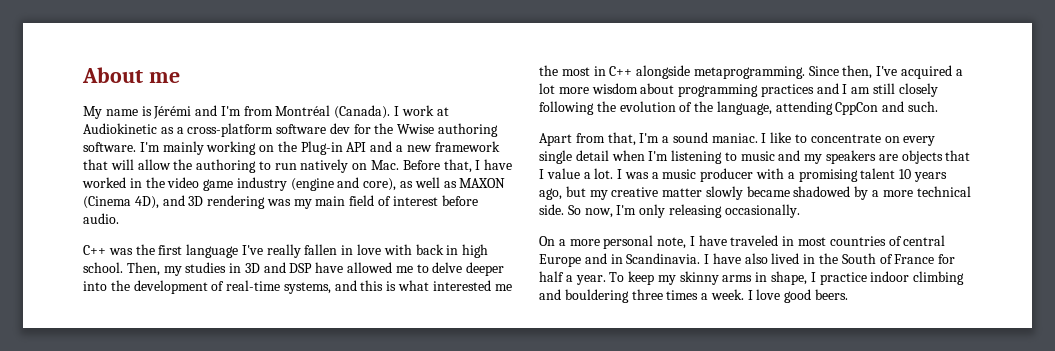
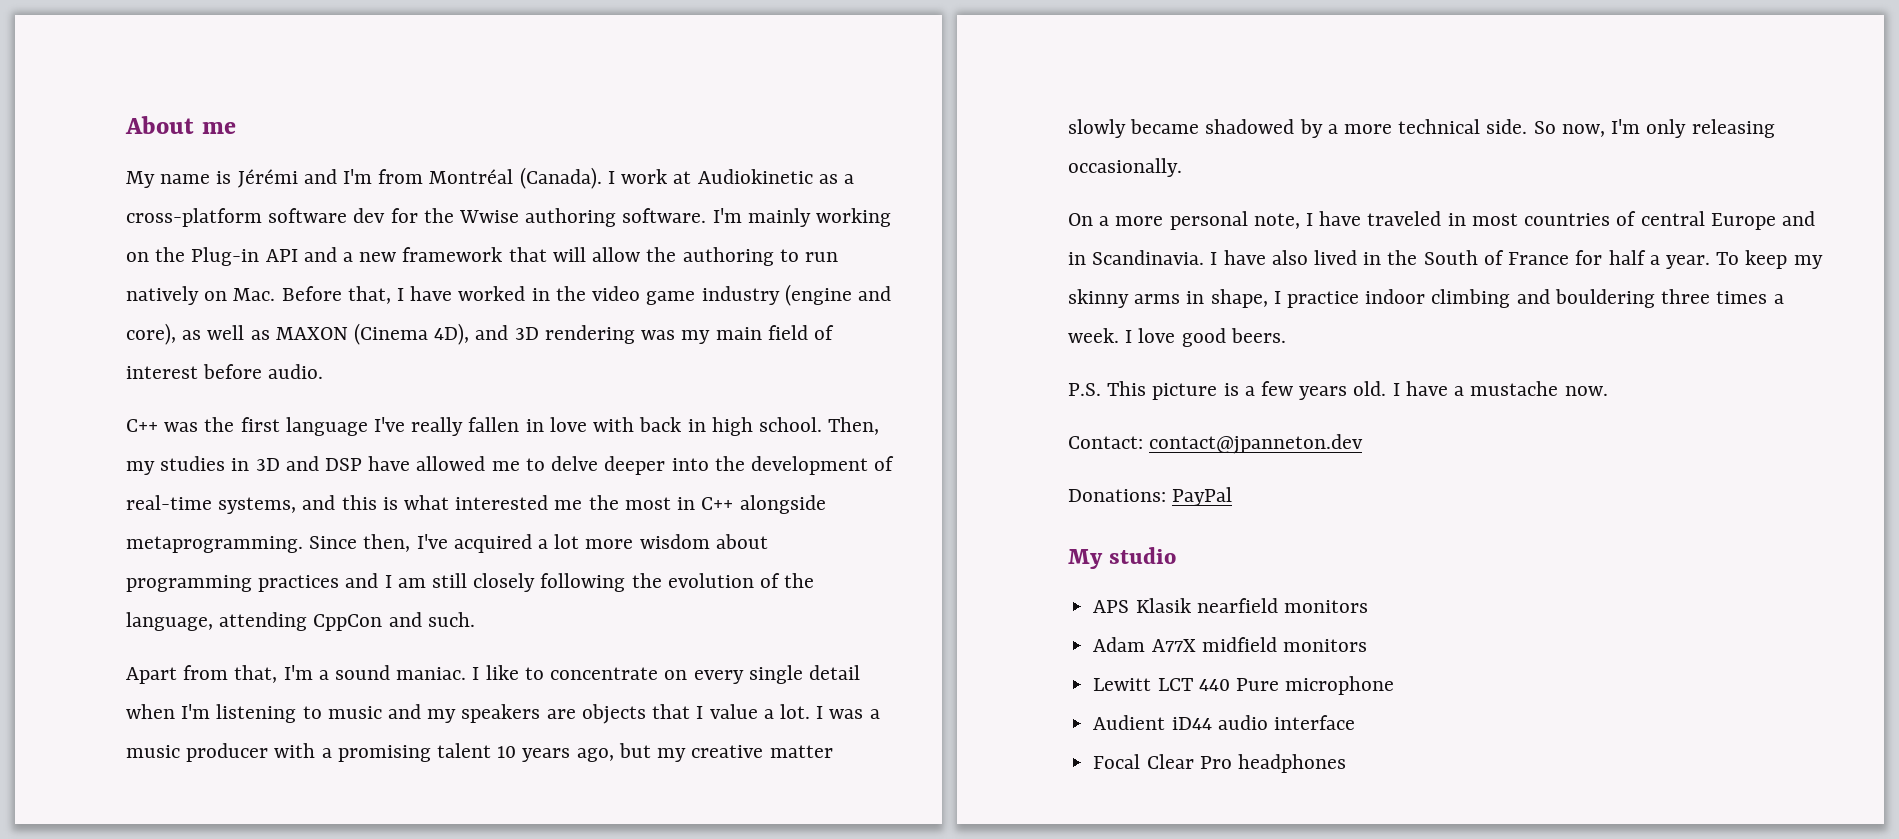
+ P.S. This picture is a few years old. I have a mustache now.
+ Contact: contact@jpanneton.dev
+ Donations: PayPal
+ My studio
+ APS Klasik nearfield monitors
+ Adam A77X midfield monitors
+ Lewitt LCT 440 Pure microphone
+ Audient iD44 audio interface
+ Focal Clear Pro headphones

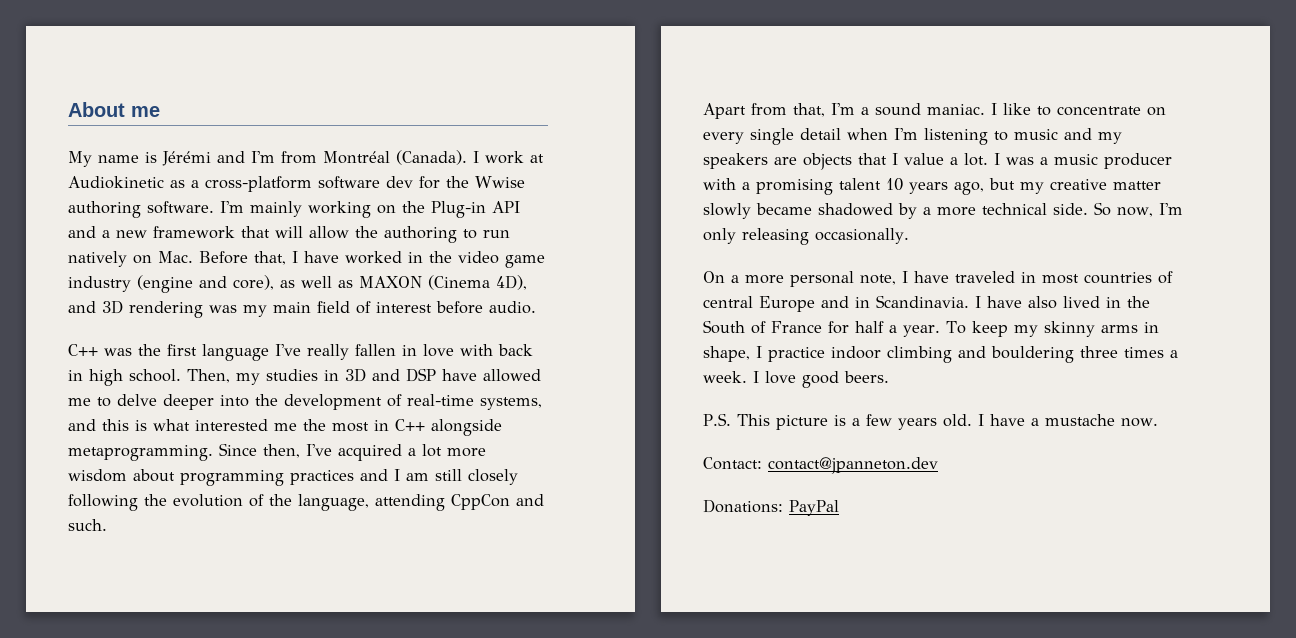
- My studio
- APS Klasik nearfield monitors
- Adam A77X midfield monitors
- Lewitt LCT 440 Pure microphone
- Audient iD44 audio interface
- Focal Clear Pro headphones

